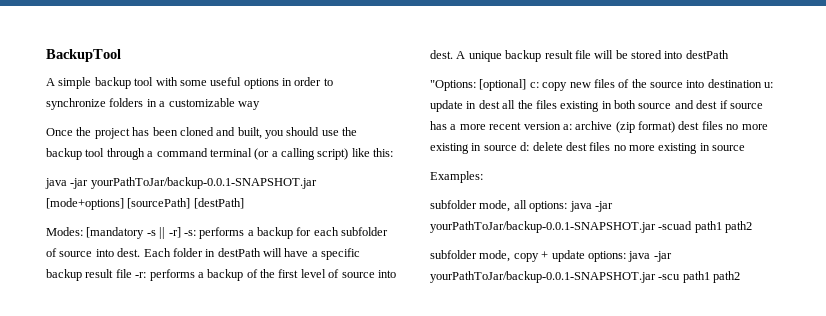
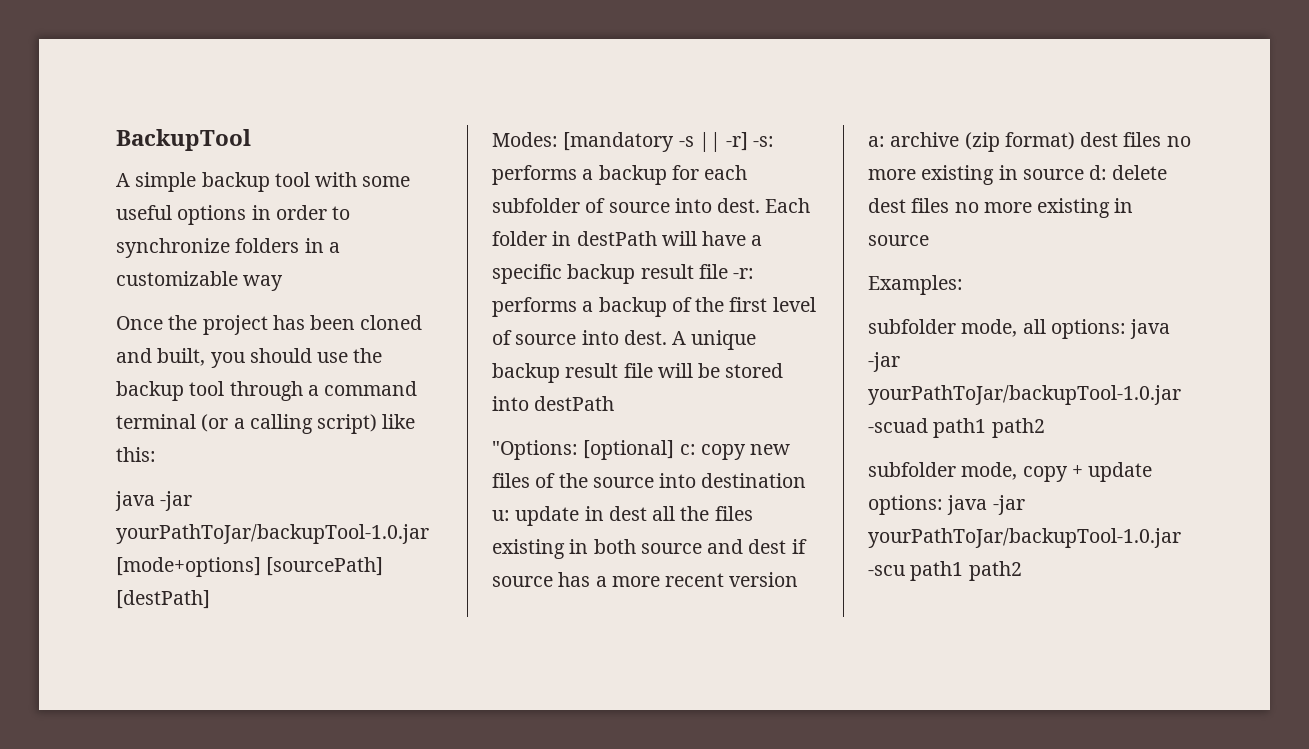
- java -jar yourPathToJar/backup-0.0.1-SNAPSHOT.jar [mode+options] [sourcePath] [destPath]
+ java -jar yourPathToJar/backupTool-1.0.jar [mode+options] [sourcePath] [destPath]
- subfolder mode, all options: java -jar yourPathToJar/backup-0.0.1-SNAPSHOT.jar -scuad path1 path2
+ subfolder mode, all options: java -jar yourPathToJar/backupTool-1.0.jar -scuad path1 path2
- subfolder mode, copy + update options: java -jar yourPathToJar/backup-0.0.1-SNAPSHOT.jar -scu path1 path2
+ subfolder mode, copy + update options: java -jar yourPathToJar/backupTool-1.0.jar -scu path1 path2

